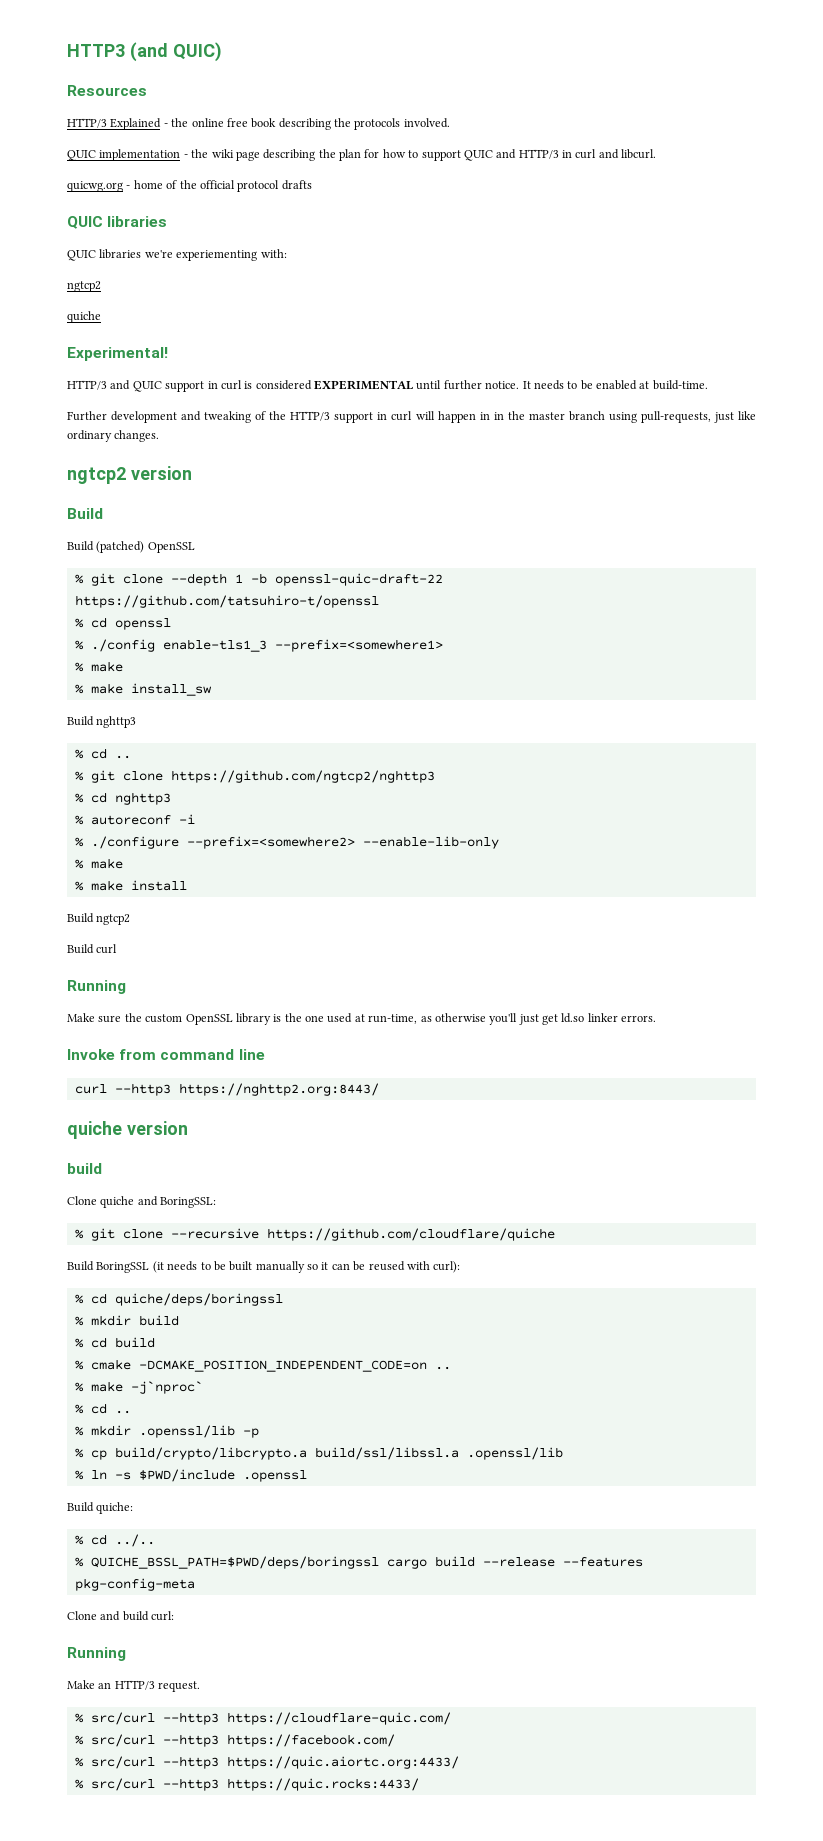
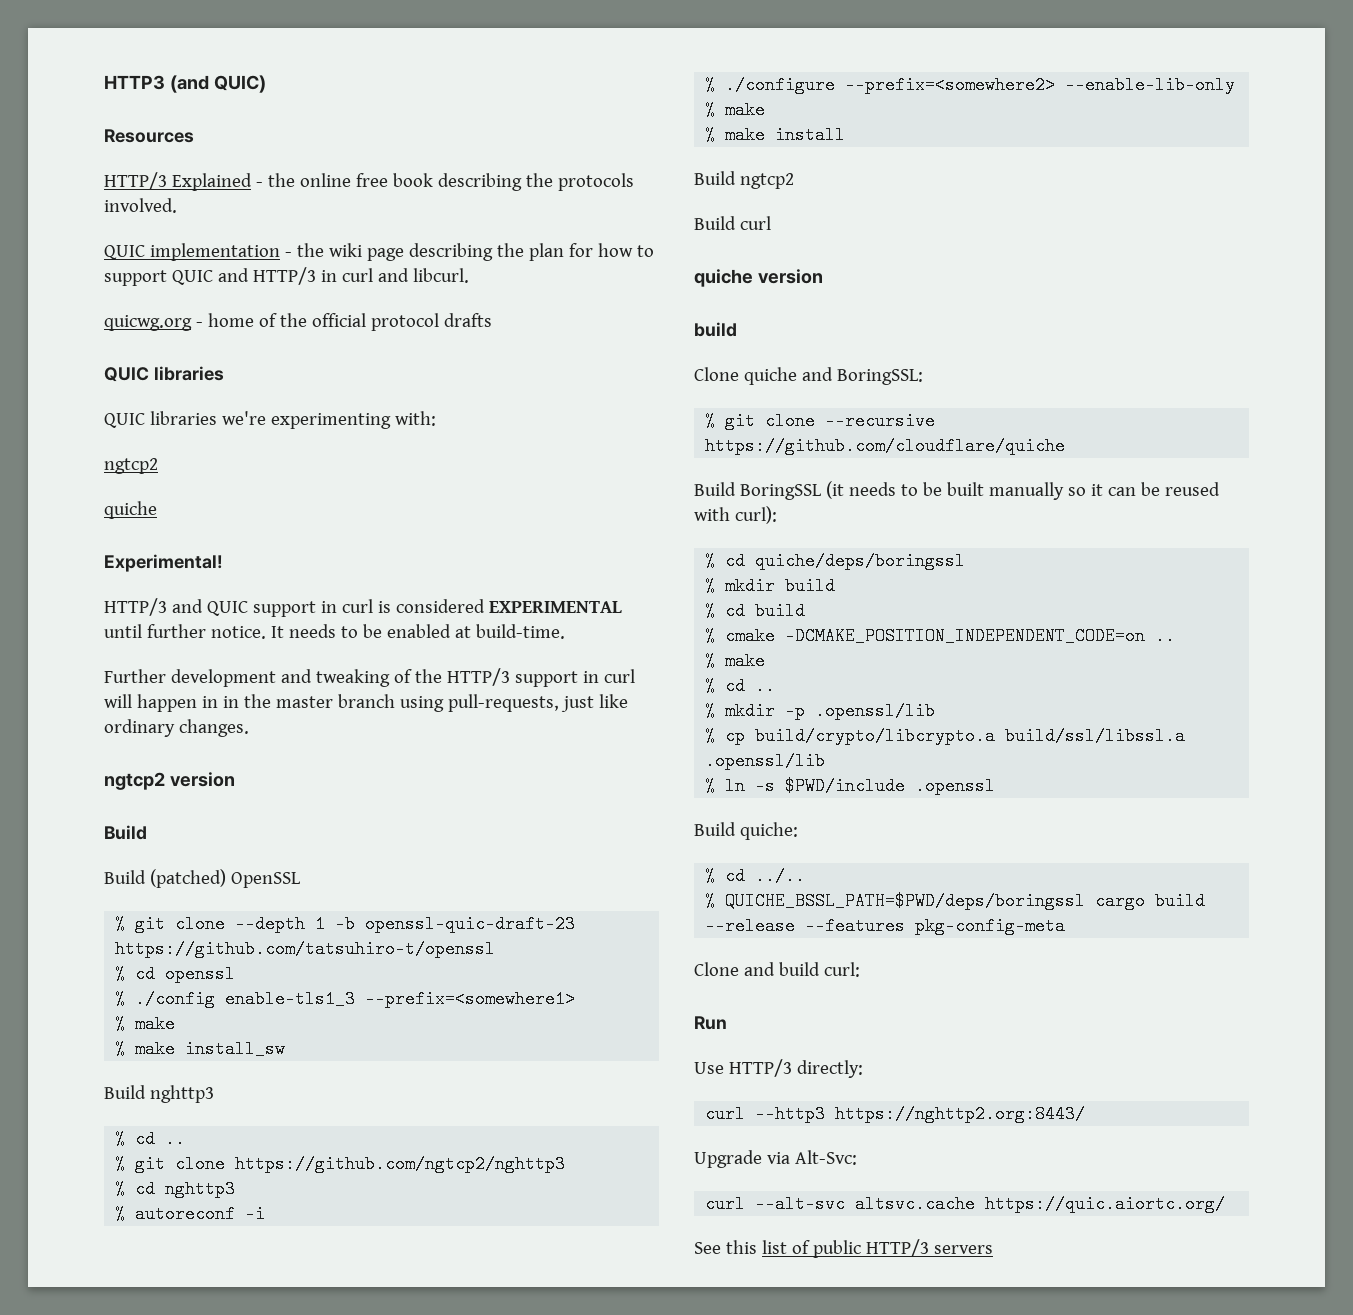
- QUIC libraries we're experiementing with:
+ QUIC libraries we're experimenting with:
- % git clone --depth 1 -b openssl-quic-draft-22 https://github.com/tatsuhiro-t/openssl
+ % git clone --depth 1 -b openssl-quic-draft-23 https://github.com/tatsuhiro-t/openssl
  Build curl
- Running
- Make sure the custom OpenSSL library is the one used at run-time, as otherwise you'll just get ld.so linker errors.
- Invoke from command line
- curl --http3 https://nghttp2.org:8443/
  % cmake -DCMAKE_POSITION_INDEPENDENT_CODE=on ..
- % make -j`nproc`
+ % make
- % mkdir .openssl/lib -p
+ % mkdir -p .openssl/lib
  Clone and build curl:
- Running
- Make an HTTP/3 request.
- % src/curl --http3 https://cloudflare-quic.com/
- % src/curl --http3 https://facebook.com/
- % src/curl --http3 https://quic.aiortc.org:4433/
- % src/curl --http3 https://quic.rocks:4433/
+ Run
+ Use HTTP/3 directly:
+ curl --http3 https://nghttp2.org:8443/
+ Upgrade via Alt-Svc:
+ curl --alt-svc altsvc.cache https://quic.aiortc.org/
+ See this list of public HTTP/3 servers

